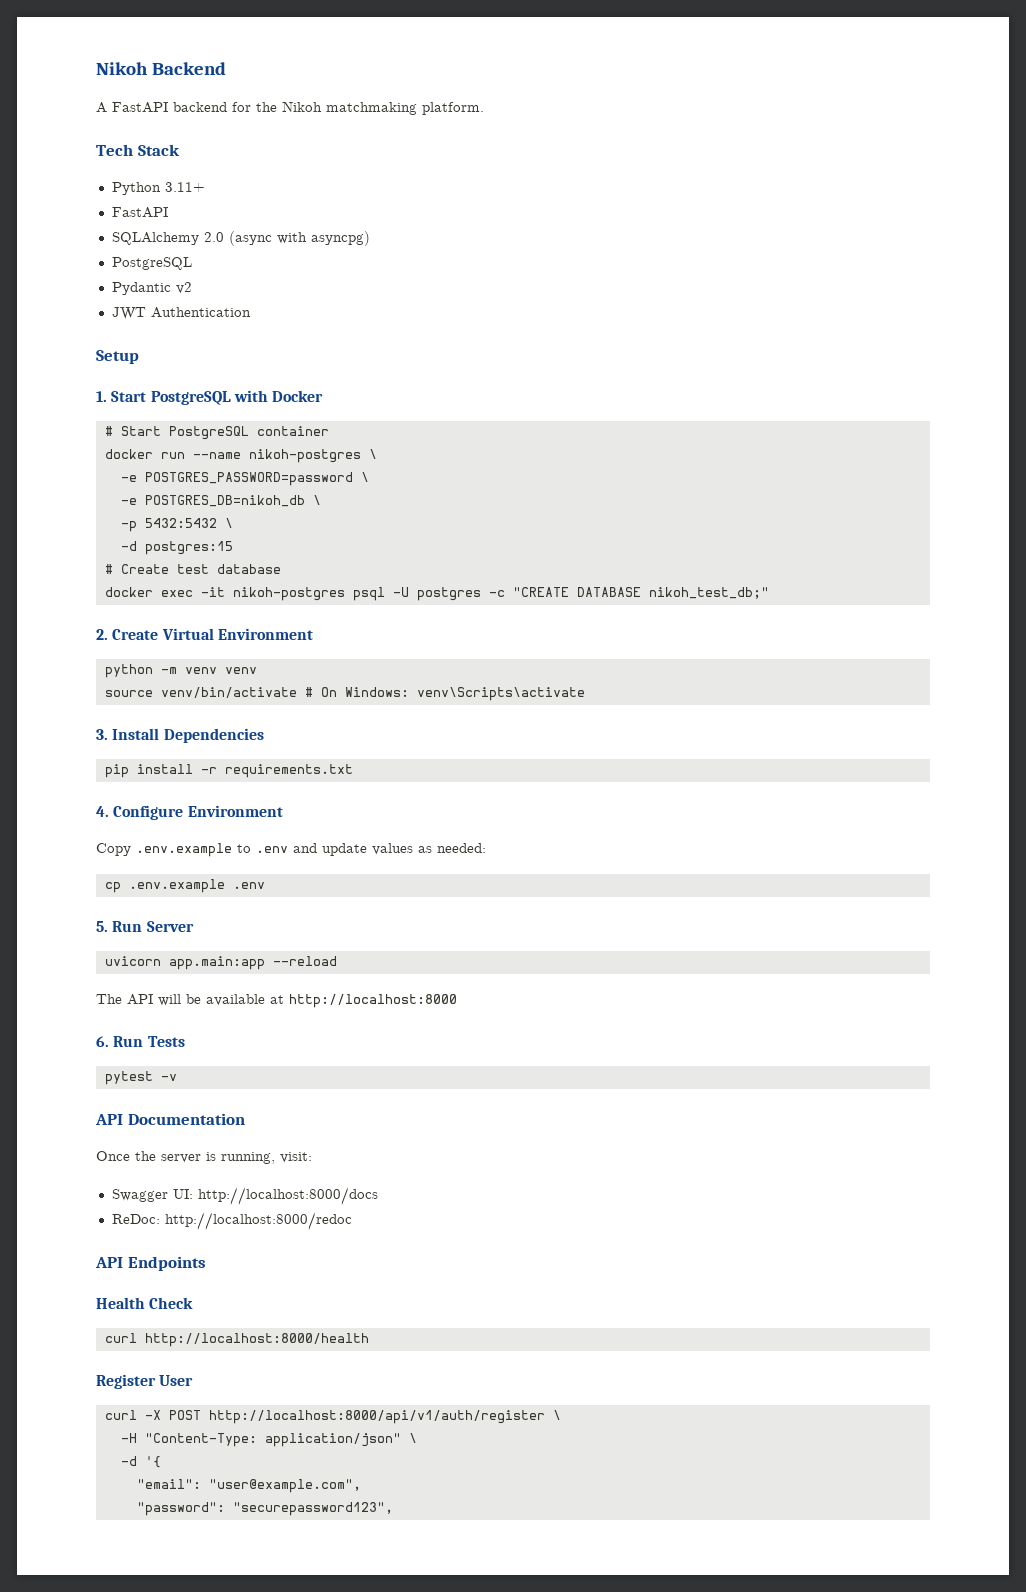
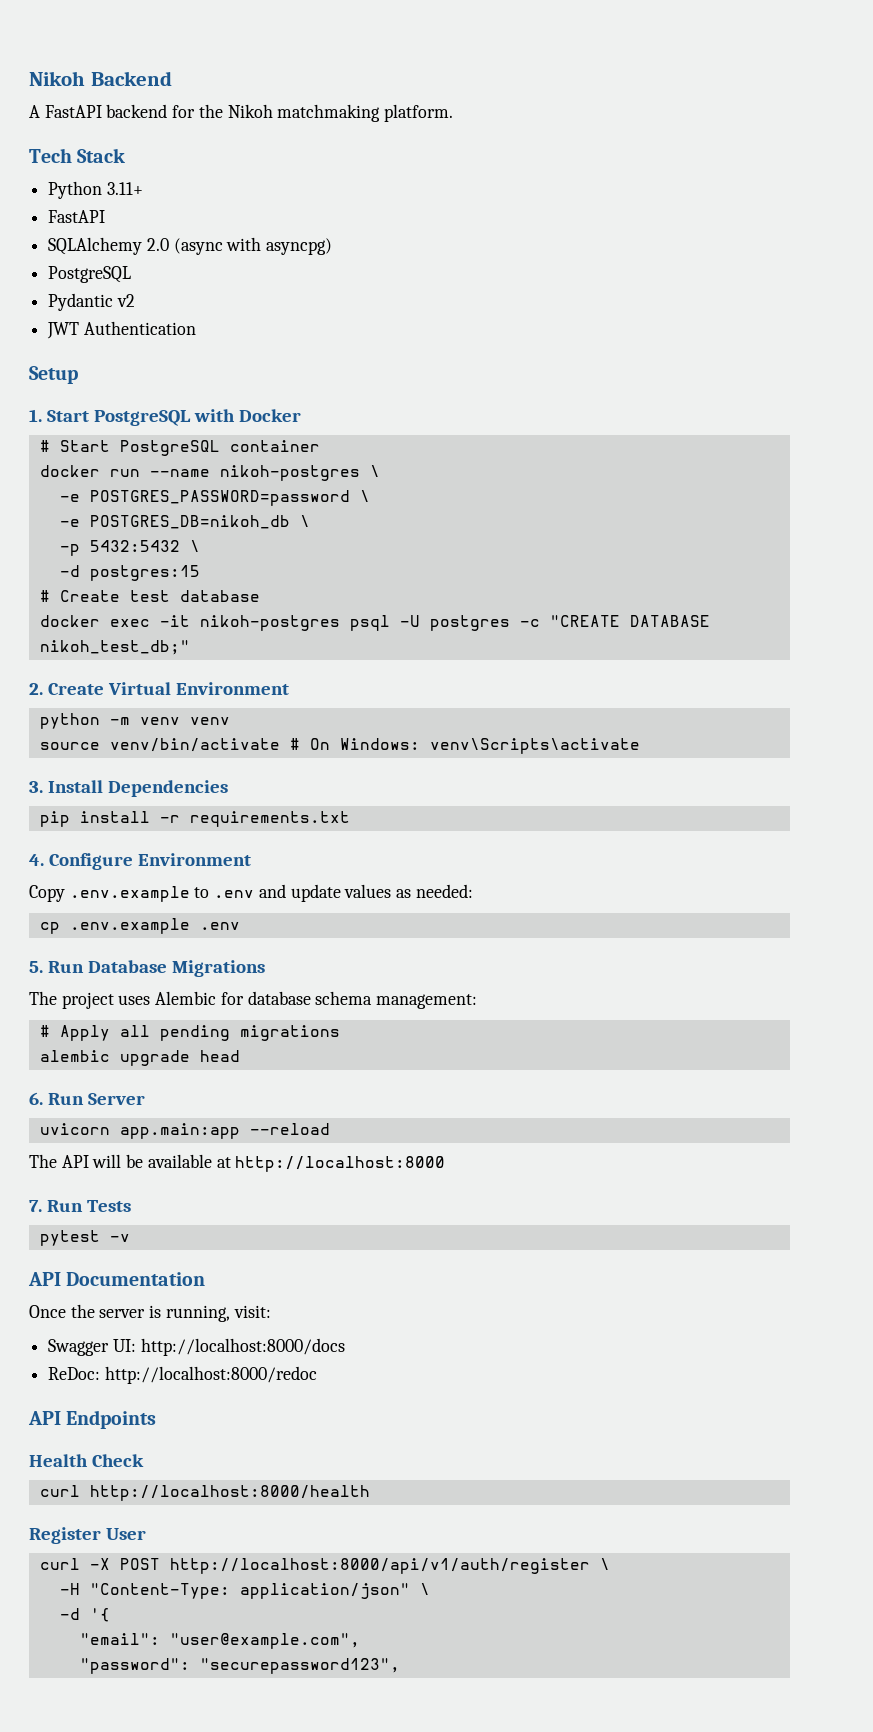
- 5. Run Server
+ 5. Run Database Migrations
+ The project uses Alembic for database schema management:
+ # Apply all pending migrations
+ alembic upgrade head
+ 6. Run Server
- 6. Run Tests
+ 7. Run Tests

